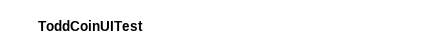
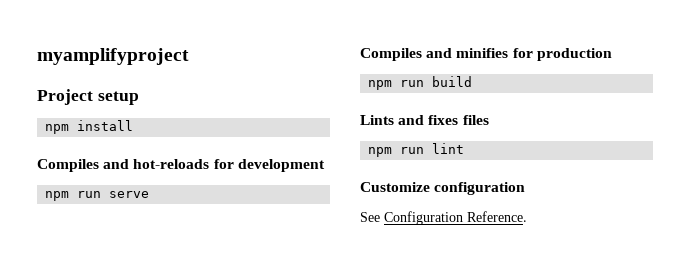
- ToddCoinUITest
+ myamplifyproject
+ Project setup
+ npm install
+ Compiles and hot-reloads for development
+ npm run serve
+ Compiles and minifies for production
+ npm run build
+ Lints and fixes files
+ npm run lint
+ Customize configuration
+ See Configuration Reference.

